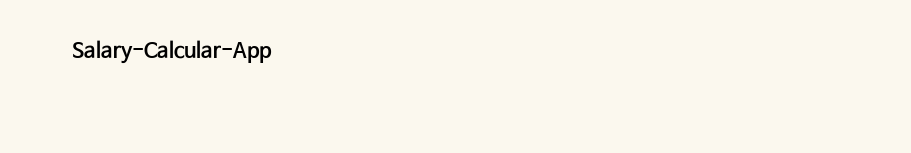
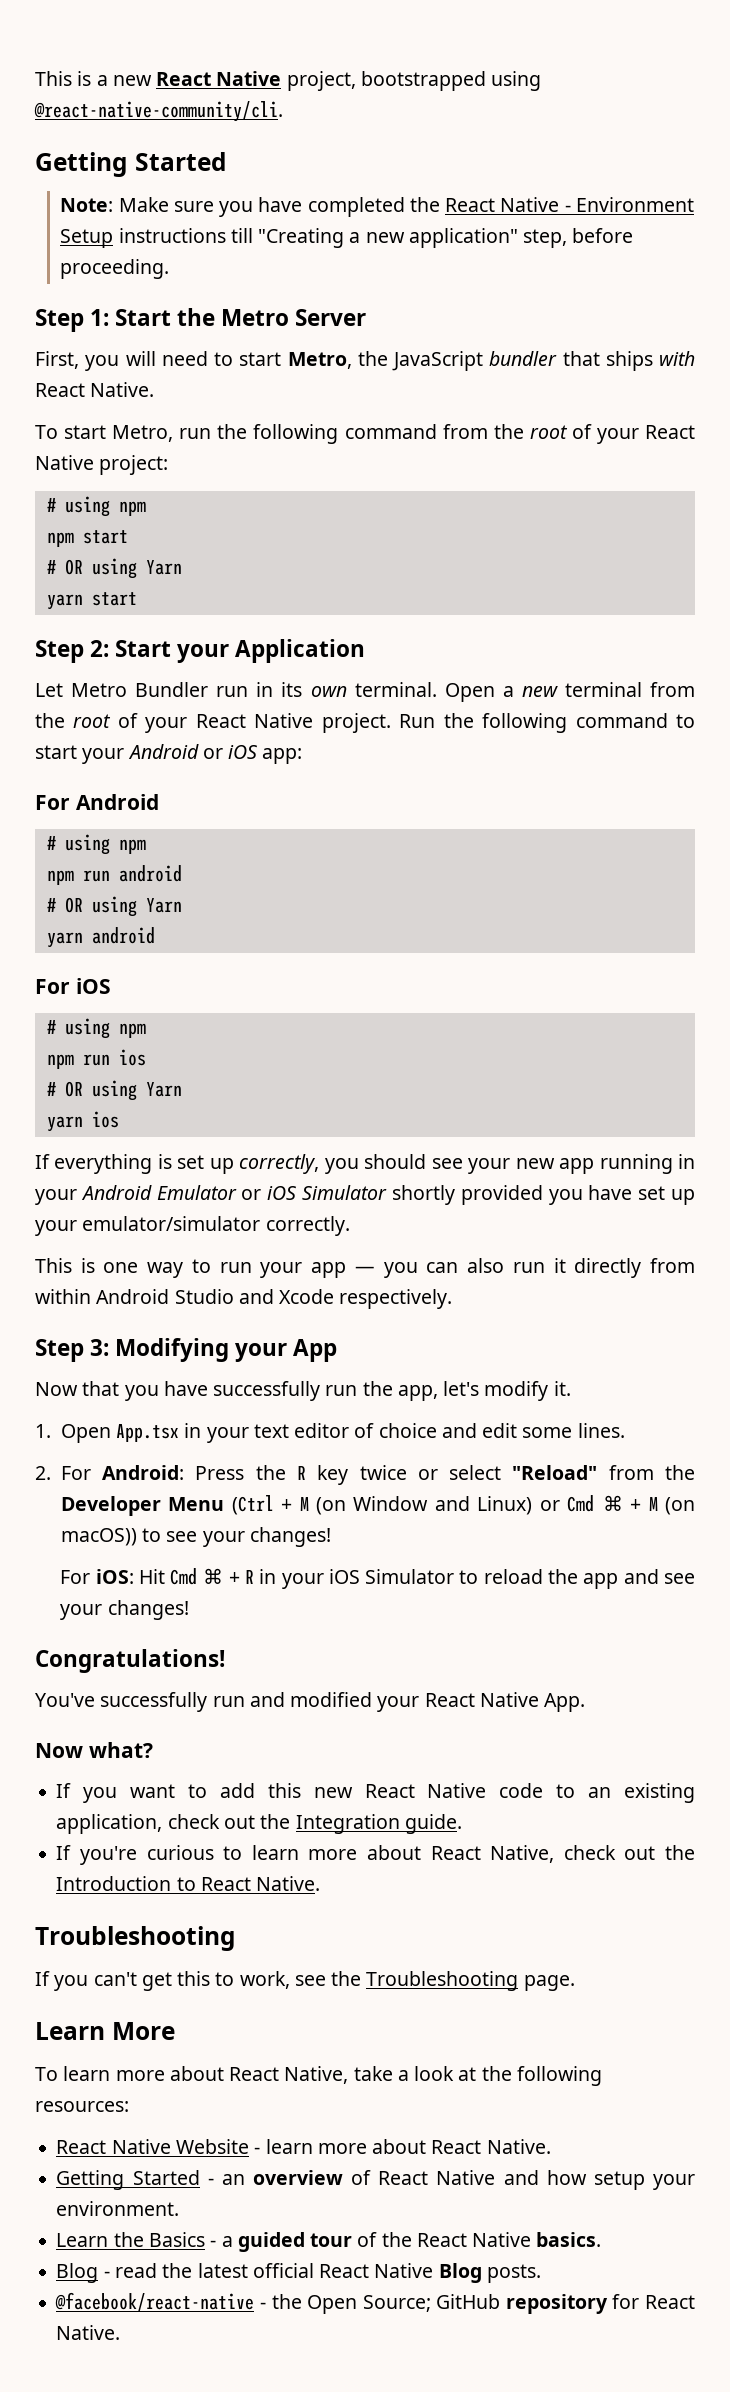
- Salary-Calcular-App
+ This is a new React Native project, bootstrapped using @react-native-community/cli.
+ Getting Started
+ Note: Make sure you have completed the React Native - Environment Setup instructions till "Creating a new application" step, before proceeding.
+ Step 1: Start the Metro Server
+ First, you will need to start Metro, the JavaScript bundler that ships with React Native.
+ To start Metro, run the following command from the root of your React Native project:
+ # using npm
+ npm start
+ # OR using Yarn
+ yarn start
+ Step 2: Start your Application
+ Let Metro Bundler run in its own terminal. Open a new terminal from the root of your React Native project. Run the following command to start your Android or iOS app:
+ For Android
+ # using npm
+ npm run android
+ # OR using Yarn
+ yarn android
+ For iOS
+ # using npm
+ npm run ios
+ # OR using Yarn
+ yarn ios
+ If everything is set up correctly, you should see your new app running in your Android Emulator or iOS Simulator shortly provided you have set up your emulator/simulator correctly.
+ This is one way to run your app — you can also run it directly from within Android Studio and Xcode respectively.
+ Step 3: Modifying your App
+ Now that you have successfully run the app, let's modify it.
+ 1. Open App.tsx in your text editor of choice and edit some lines.
+ 2. For Android: Press the R key twice or select "Reload" from the Developer Menu (Ctrl + M (on Window and Linux) or Cmd ⌘ + M (on macOS)) to see your changes!
+ For iOS: Hit Cmd ⌘ + R in your iOS Simulator to reload the app and see your changes!
+ Congratulations!
+ You've successfully run and modified your React Native App.
+ Now what?
+ If you want to add this new React Native code to an existing application, check out the Integration guide.
+ If you're curious to learn more about React Native, check out the Introduction to React Native.
+ Troubleshooting
+ If you can't get this to work, see the Troubleshooting page.
+ Learn More
+ To learn more about React Native, take a look at the following resources:
+ React Native Website - learn more about React Native.
+ Getting Started - an overview of React Native and how setup your environment.
+ Learn the Basics - a guided tour of the React Native basics.
+ Blog - read the latest official React Native Blog posts.
+ @facebook/react-native - the Open Source; GitHub repository for React Native.

